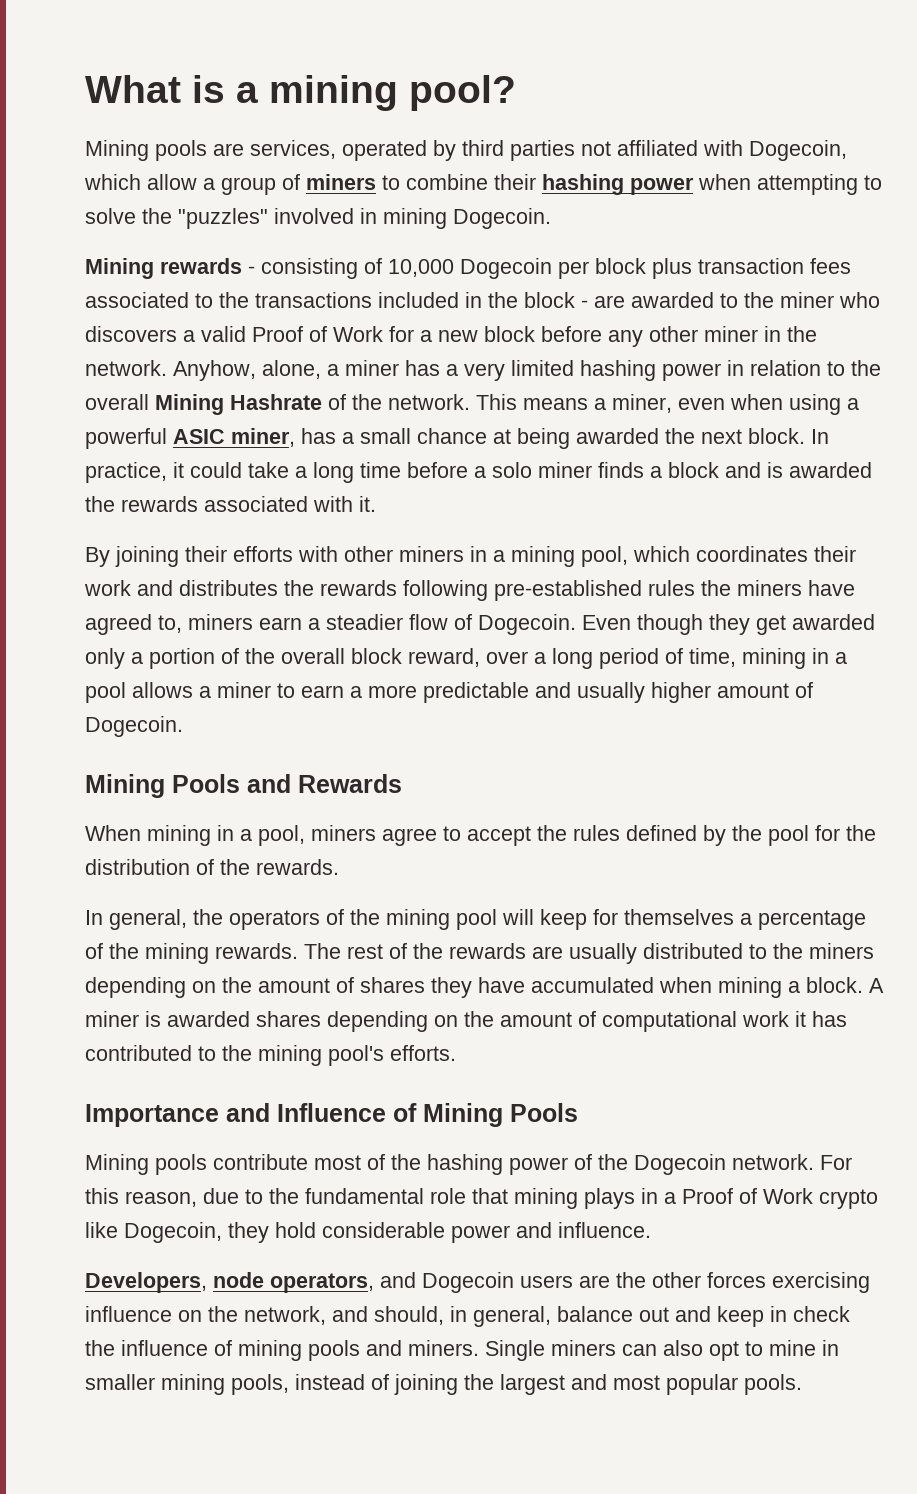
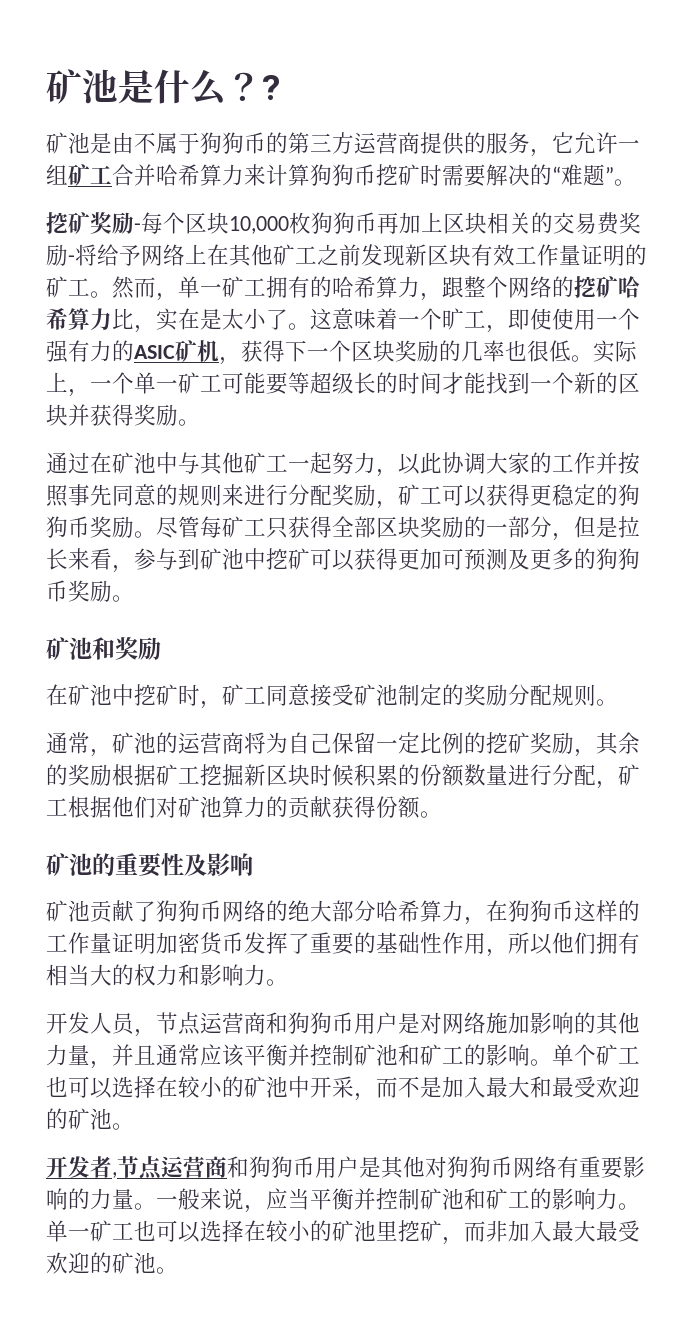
- What is a mining pool?
- Mining pools are services, operated by third parties not affiliated with Dogecoin, which allow a group of miners to combine their hashing power when attempting to solve the "puzzles" involved in mining Dogecoin.
- Mining rewards - consisting of 10,000 Dogecoin per block plus transaction fees associated to the transactions included in the block - are awarded to the miner who discovers a valid Proof of Work for a new block before any other miner in the network. Anyhow, alone, a miner has a very limited hashing power in relation to the overall Mining Hashrate of the network. This means a miner, even when using a powerful ASIC miner, has a small chance at being awarded the next block. In practice, it could take a long time before a solo miner finds a block and is awarded the rewards associated with it.
- By joining their efforts with other miners in a mining pool, which coordinates their work and distributes the rewards following pre-established rules the miners have agreed to, miners earn a steadier flow of Dogecoin. Even though they get awarded only a portion of the overall block reward, over a long period of time, mining in a pool allows a miner to earn a more predictable and usually higher amount of Dogecoin.
- Mining Pools and Rewards
- When mining in a pool, miners agree to accept the rules defined by the pool for the distribution of the rewards.
- In general, the operators of the mining pool will keep for themselves a percentage of the mining rewards. The rest of the rewards are usually distributed to the miners depending on the amount of shares they have accumulated when mining a block. A miner is awarded shares depending on the amount of computational work it has contributed to the mining pool's efforts.
- Importance and Influence of Mining Pools
- Mining pools contribute most of the hashing power of the Dogecoin network. For this reason, due to the fundamental role that mining plays in a Proof of Work crypto like Dogecoin, they hold considerable power and influence.
- Developers, node operators, and Dogecoin users are the other forces exercising influence on the network, and should, in general, balance out and keep in check the influence of mining pools and miners. Single miners can also opt to mine in smaller mining pools, instead of joining the largest and most popular pools.
+ 矿池是什么？?
+ 矿池是由不属于狗狗币的第三方运营商提供的服务，它允许一组矿工合并哈希算力来计算狗狗币挖矿时需要解决的“难题”。
+ 挖矿奖励-每个区块10,000枚狗狗币再加上区块相关的交易费奖励-将给予网络上在其他矿工之前发现新区块有效工作量证明的矿工。然而，单一矿工拥有的哈希算力，跟整个网络的挖矿哈希算力比，实在是太小了。这意味着一个旷工，即使使用一个强有力的ASIC矿机，获得下一个区块奖励的几率也很低。实际上，一个单一矿工可能要等超级长的时间才能找到一个新的区块并获得奖励。
+ 通过在矿池中与其他矿工一起努力，以此协调大家的工作并按照事先同意的规则来进行分配奖励，矿工可以获得更稳定的狗狗币奖励。尽管每矿工只获得全部区块奖励的一部分，但是拉长来看，参与到矿池中挖矿可以获得更加可预测及更多的狗狗币奖励。
+ 矿池和奖励
+ 在矿池中挖矿时，矿工同意接受矿池制定的奖励分配规则。
+ 通常，矿池的运营商将为自己保留一定比例的挖矿奖励，其余的奖励根据矿工挖掘新区块时候积累的份额数量进行分配，矿工根据他们对矿池算力的贡献获得份额。
+ 矿池的重要性及影响
+ 矿池贡献了狗狗币网络的绝大部分哈希算力，在狗狗币这样的工作量证明加密货币发挥了重要的基础性作用，所以他们拥有相当大的权力和影响力。
+ 开发人员，节点运营商和狗狗币用户是对网络施加影响的其他力量，并且通常应该平衡并控制矿池和矿工的影响。单个矿工也可以选择在较小的矿池中开采，而不是加入最大和最受欢迎的矿池。
+ 开发者,节点运营商和狗狗币用户是其他对狗狗币网络有重要影响的力量。一般来说，应当平衡并控制矿池和矿工的影响力。单一矿工也可以选择在较小的矿池里挖矿，而非加入最大最受欢迎的矿池。

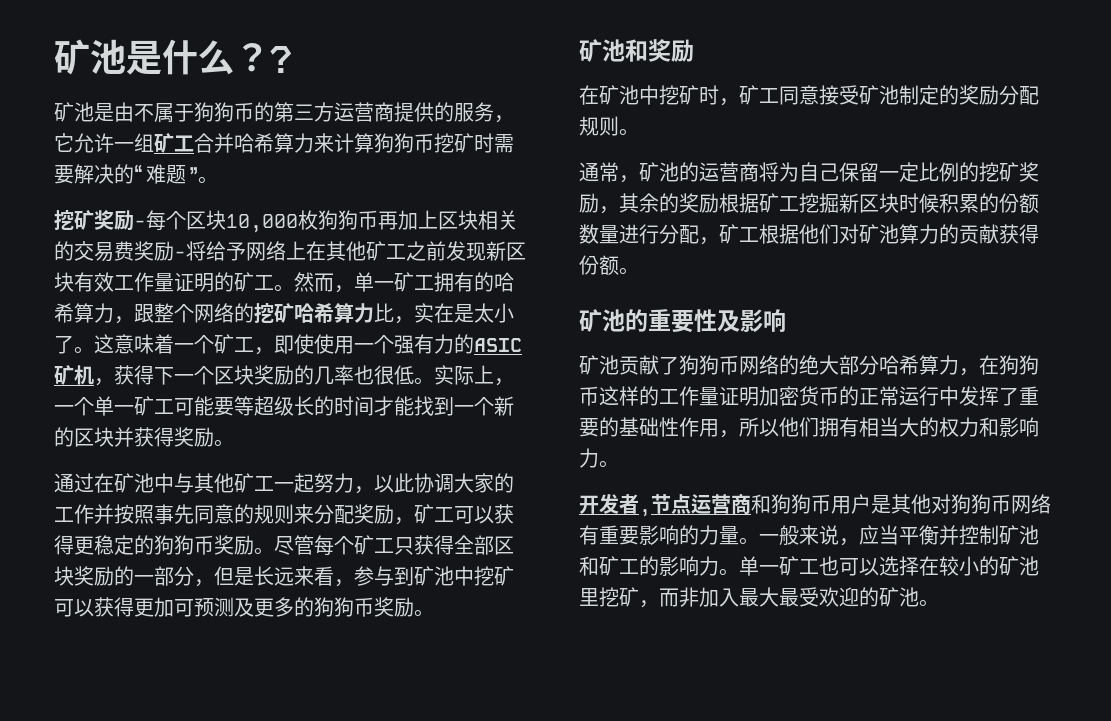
- 这意味着一个旷工，即使使用一个强有力的ASIC矿机，获得下一个区块奖励的几率也很低。
+ 这意味着一个矿工，即使使用一个强有力的ASIC矿机，获得下一个区块奖励的几率也很低。
- 通过在矿池中与其他矿工一起努力，以此协调大家的工作并按照事先同意的规则来进行分配奖励，矿工可以获得更稳定的狗狗币奖励。
+ 通过在矿池中与其他矿工一起努力，以此协调大家的工作并按照事先同意的规则来分配奖励，矿工可以获得更稳定的狗狗币奖励。
- 尽管每矿工只获得全部区块奖励的一部分，但是拉长来看，参与到矿池中挖矿可以获得更加可预测及更多的狗狗币奖励。
+ 尽管每个矿工只获得全部区块奖励的一部分，但是长远来看，参与到矿池中挖矿可以获得更加可预测及更多的狗狗币奖励。
- 矿池贡献了狗狗币网络的绝大部分哈希算力，在狗狗币这样的工作量证明加密货币发挥了重要的基础性作用，所以他们拥有相当大的权力和影响力。
+ 矿池贡献了狗狗币网络的绝大部分哈希算力，在狗狗币这样的工作量证明加密货币的正常运行中发挥了重要的基础性作用，所以他们拥有相当大的权力和影响力。
- 开发人员，节点运营商和狗狗币用户是对网络施加影响的其他力量，并且通常应该平衡并控制矿池和矿工的影响。单个矿工也可以选择在较小的矿池中开采，而不是加入最大和最受欢迎的矿池。

